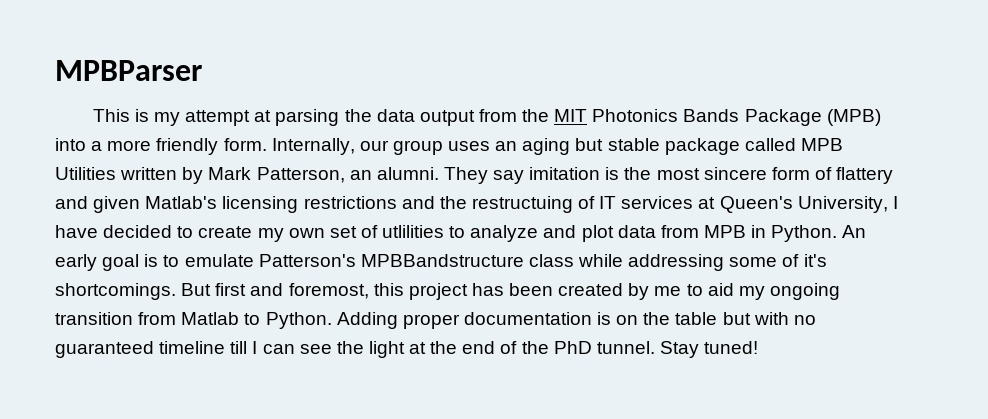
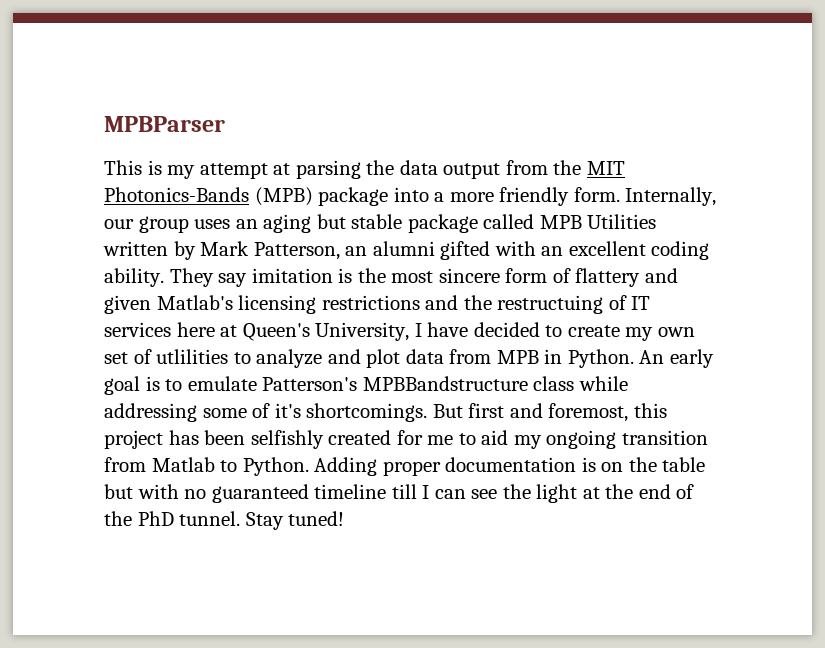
- This is my attempt at parsing the data output from the MIT Photonics Bands Package (MPB) into a more friendly form.
+ This is my attempt at parsing the data output from the MIT Photonics-Bands (MPB) package into a more friendly form.
- Internally, our group uses an aging but stable package called MPB Utilities written by Mark Patterson, an alumni.
+ Internally, our group uses an aging but stable package called MPB Utilities written by Mark Patterson, an alumni gifted with an excellent coding ability.
- They say imitation is the most sincere form of flattery and given Matlab's licensing restrictions and the restructuing of IT services at Queen's University, I have decided to create my own set of utlilities to analyze and plot data from MPB in Python.
+ They say imitation is the most sincere form of flattery and given Matlab's licensing restrictions and the restructuing of IT services here at Queen's University, I have decided to create my own set of utlilities to analyze and plot data from MPB in Python.
- But first and foremost, this project has been created by me to aid my ongoing transition from Matlab to Python.
+ But first and foremost, this project has been selfishly created for me to aid my ongoing transition from Matlab to Python.

